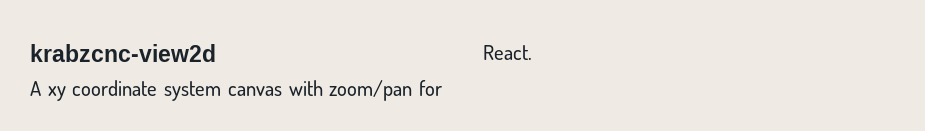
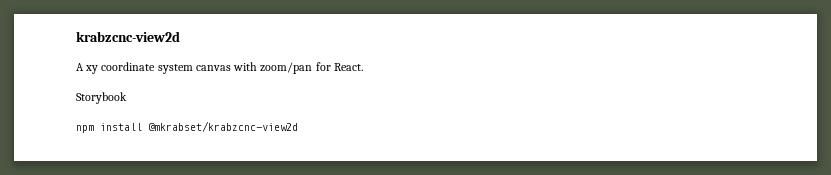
+ Storybook
+ npm install @mkrabset/krabzcnc-view2d

